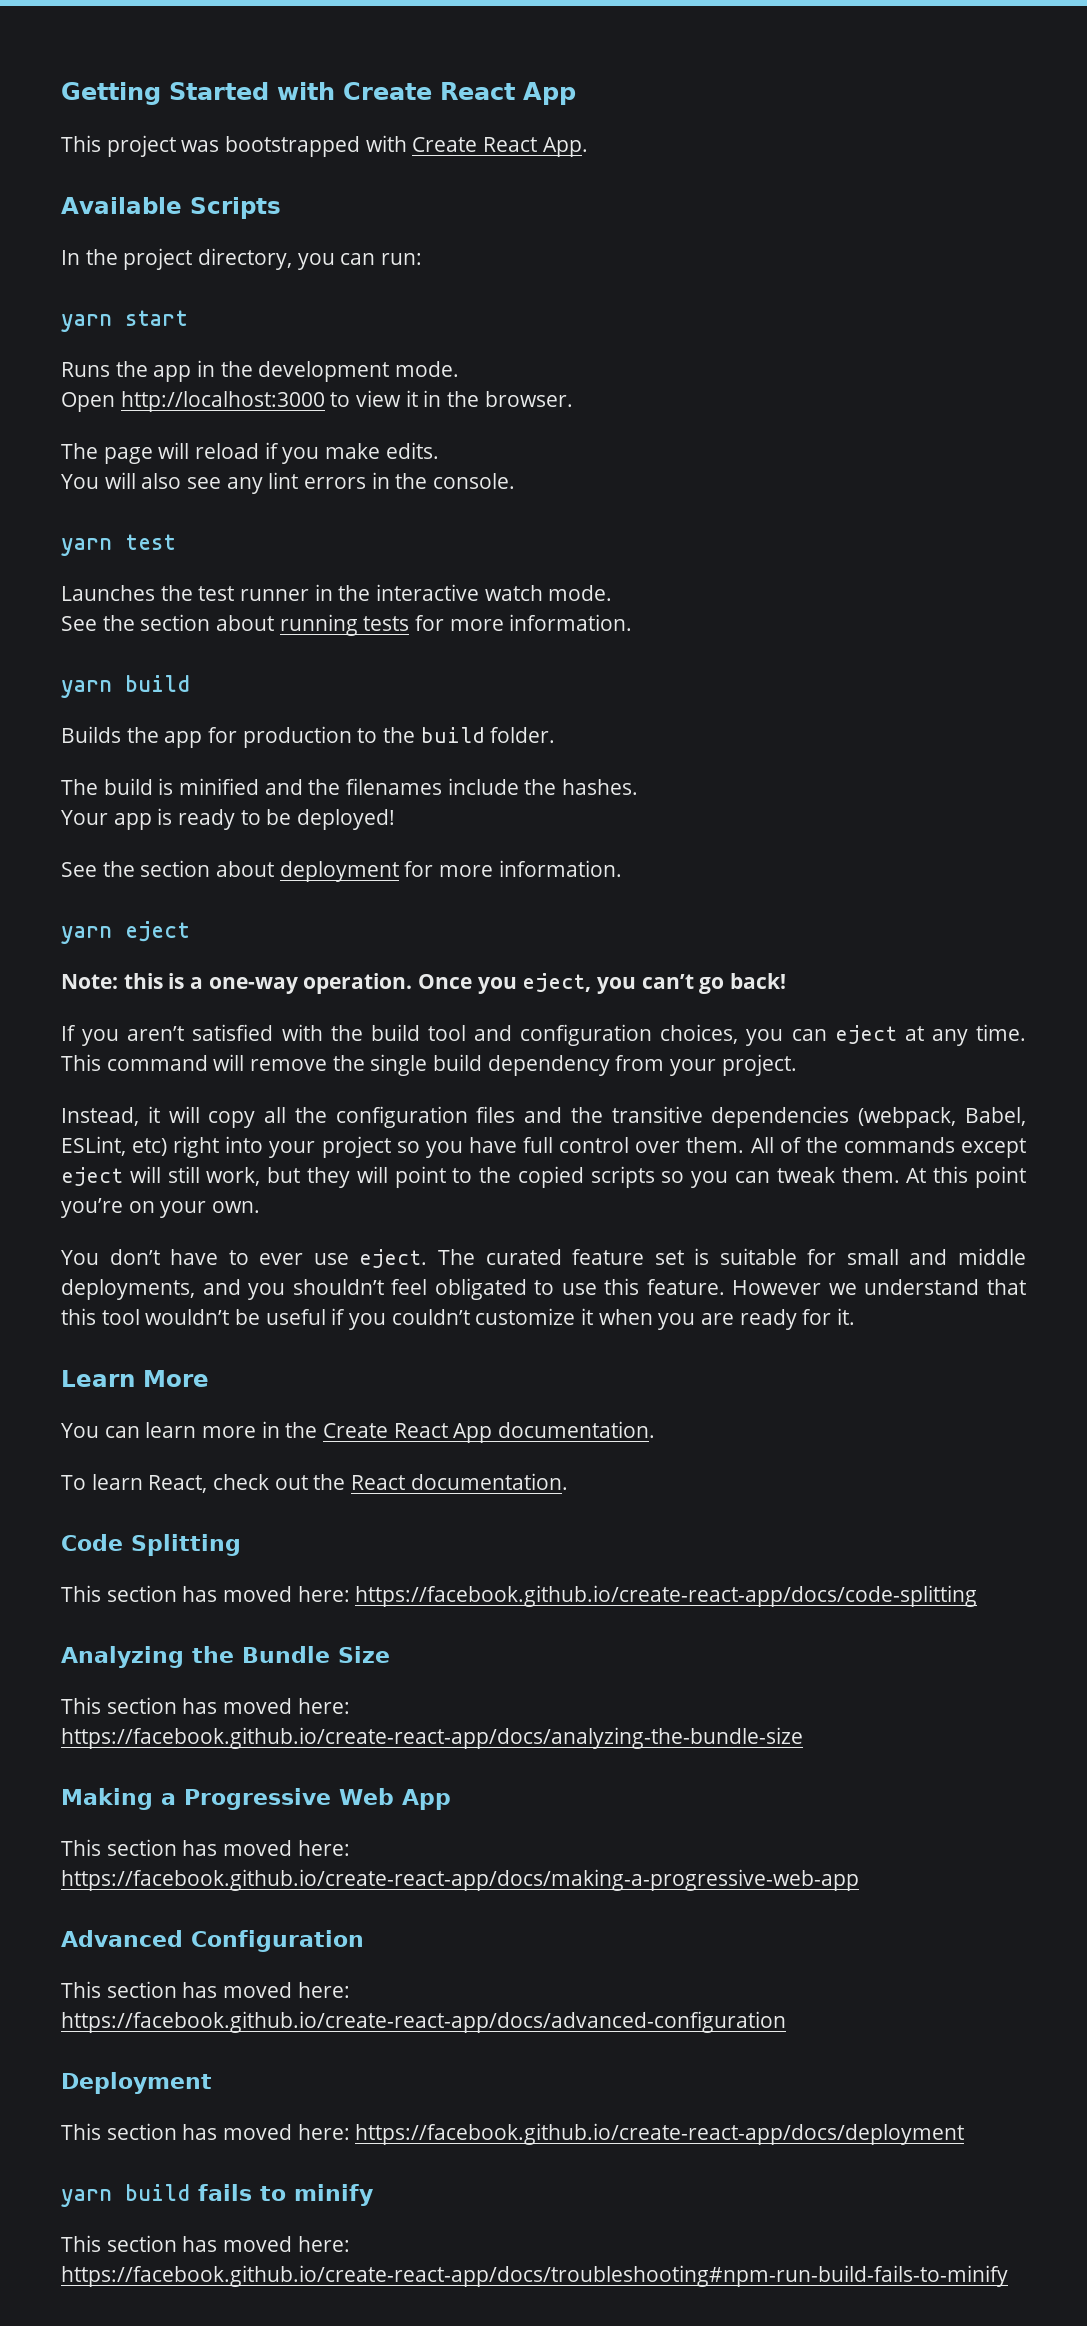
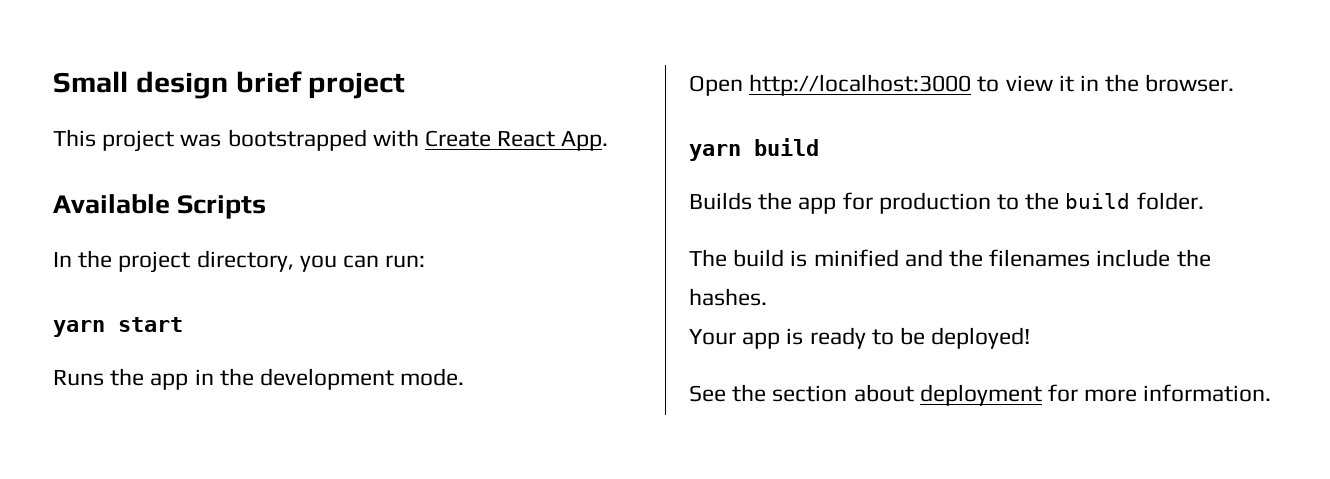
- Getting Started with Create React App
+ Small design brief project
- The page will reload if you make edits.
- You will also see any lint errors in the console.
- yarn test
- Launches the test runner in the interactive watch mode.
- See the section about running tests for more information.
- yarn eject
- Note: this is a one-way operation. Once you eject, you can’t go back!
- If you aren’t satisfied with the build tool and configuration choices, you can eject at any time. This command will remove the single build dependency from your project.
- Instead, it will copy all the configuration files and the transitive dependencies (webpack, Babel, ESLint, etc) right into your project so you have full control over them. All of the commands except eject will still work, but they will point to the copied scripts so you can tweak them. At this point you’re on your own.
- You don’t have to ever use eject. The curated feature set is suitable for small and middle deployments, and you shouldn’t feel obligated to use this feature. However we understand that this tool wouldn’t be useful if you couldn’t customize it when you are ready for it.
- Learn More
- You can learn more in the Create React App documentation.
- To learn React, check out the React documentation.
- Code Splitting
- This section has moved here: https://facebook.github.io/create-react-app/docs/code-splitting
- Analyzing the Bundle Size
- This section has moved here: https://facebook.github.io/create-react-app/docs/analyzing-the-bundle-size
- Making a Progressive Web App
- This section has moved here: https://facebook.github.io/create-react-app/docs/making-a-progressive-web-app
- Advanced Configuration
- This section has moved here: https://facebook.github.io/create-react-app/docs/advanced-configuration
- Deployment
- This section has moved here: https://facebook.github.io/create-react-app/docs/deployment
- yarn build fails to minify
- This section has moved here: https://facebook.github.io/create-react-app/docs/troubleshooting#npm-run-build-fails-to-minify

